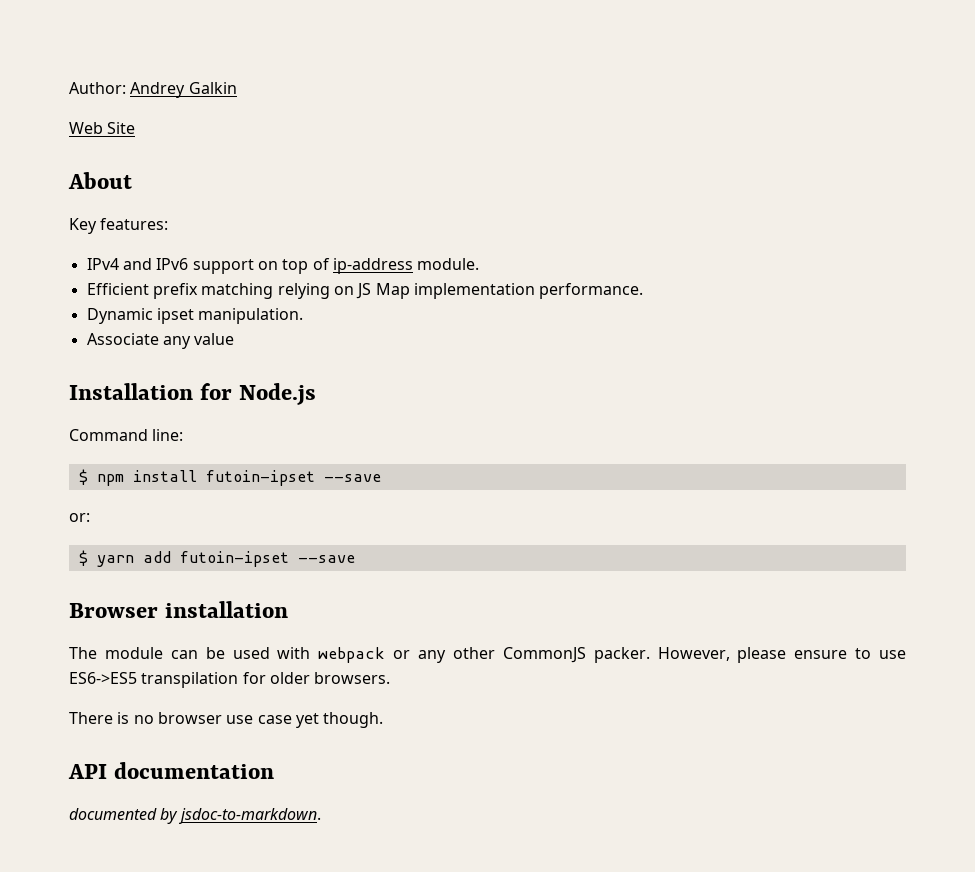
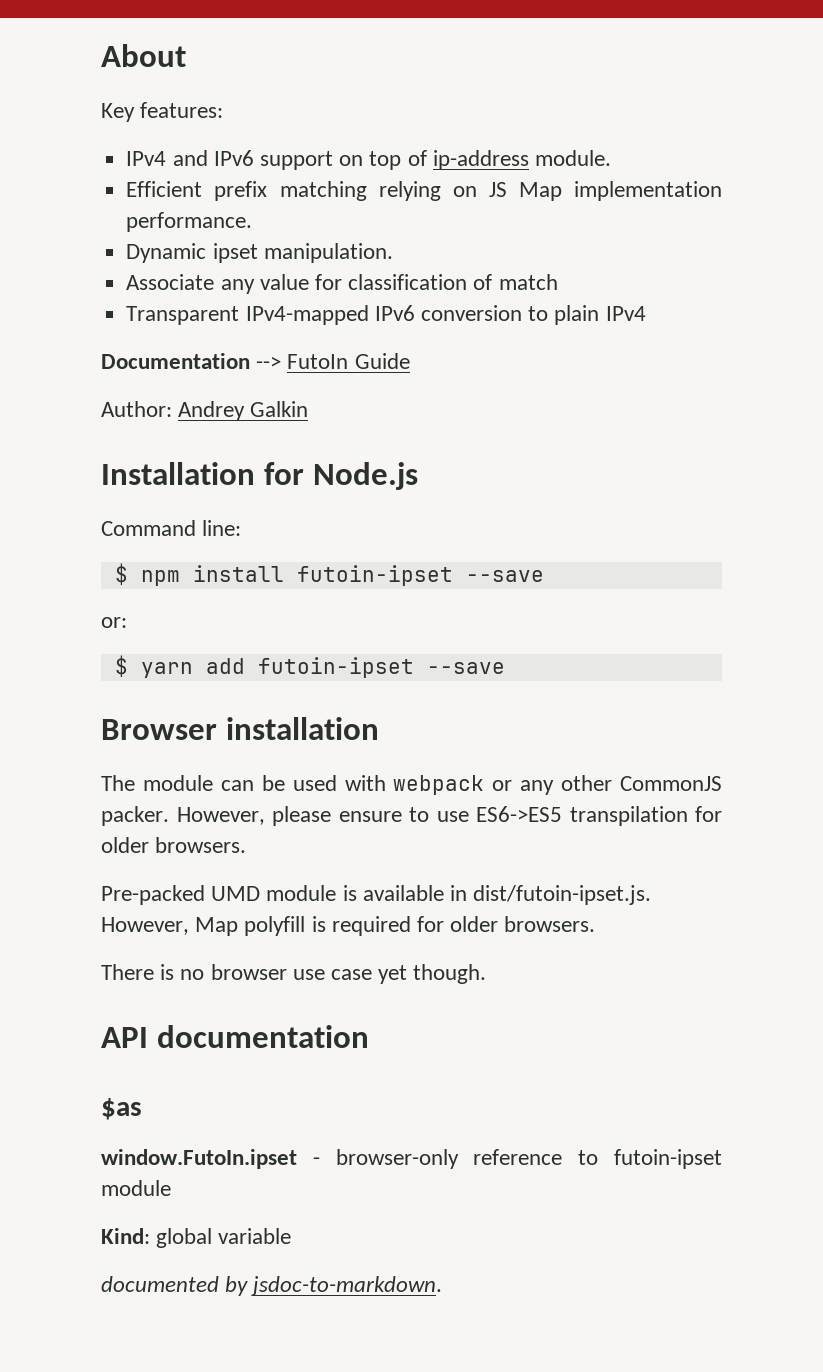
- Author: Andrey Galkin
- Web Site
- Associate any value
+ Associate any value for classification of match
+ Transparent IPv4-mapped IPv6 conversion to plain IPv4
+ Documentation --> FutoIn Guide
+ Author: Andrey Galkin
+ Pre-packed UMD module is available in dist/futoin-ipset.js. However, Map polyfill is required for older browsers.
+ $as
+ window.FutoIn.ipset - browser-only reference to futoin-ipset module
+ Kind: global variable

